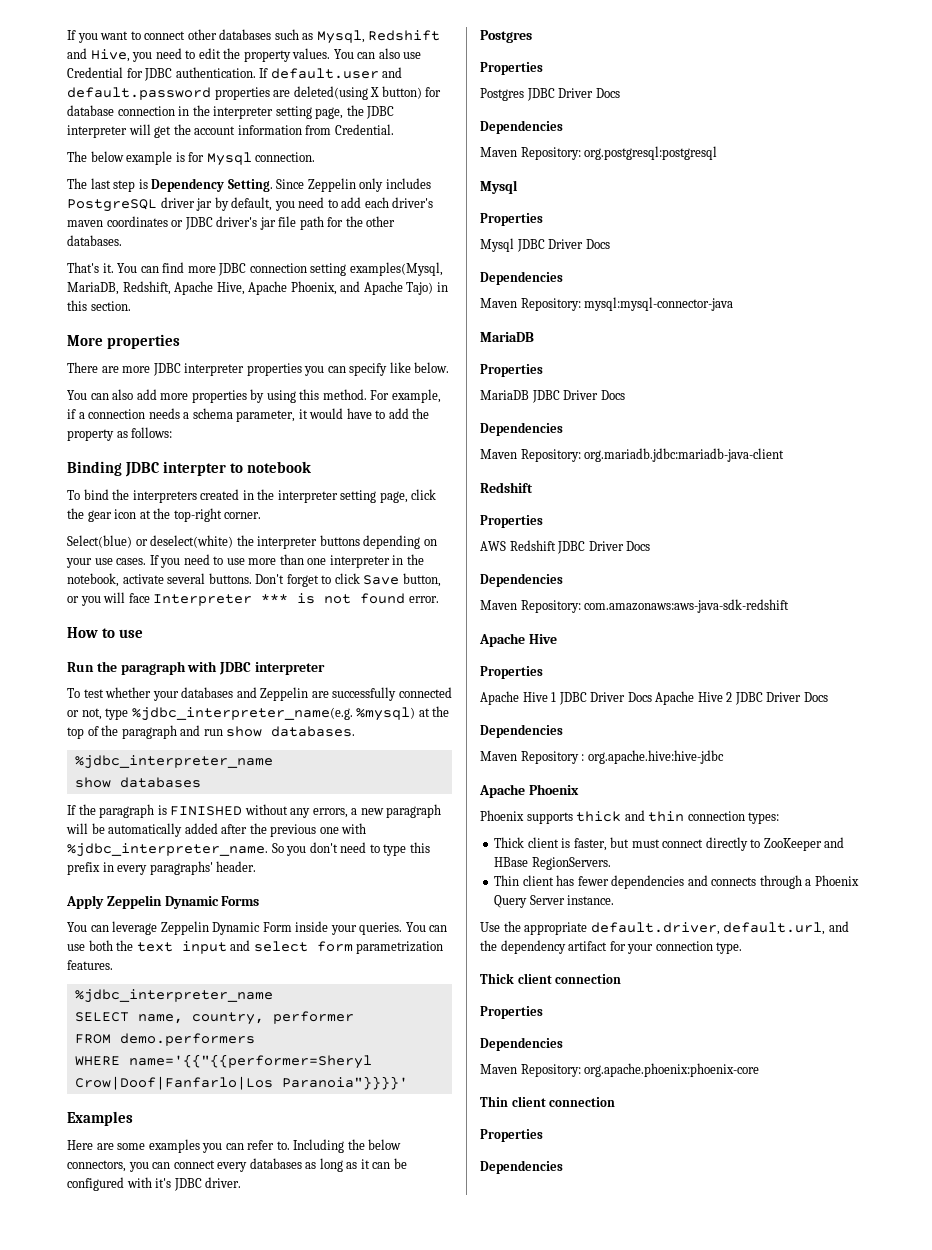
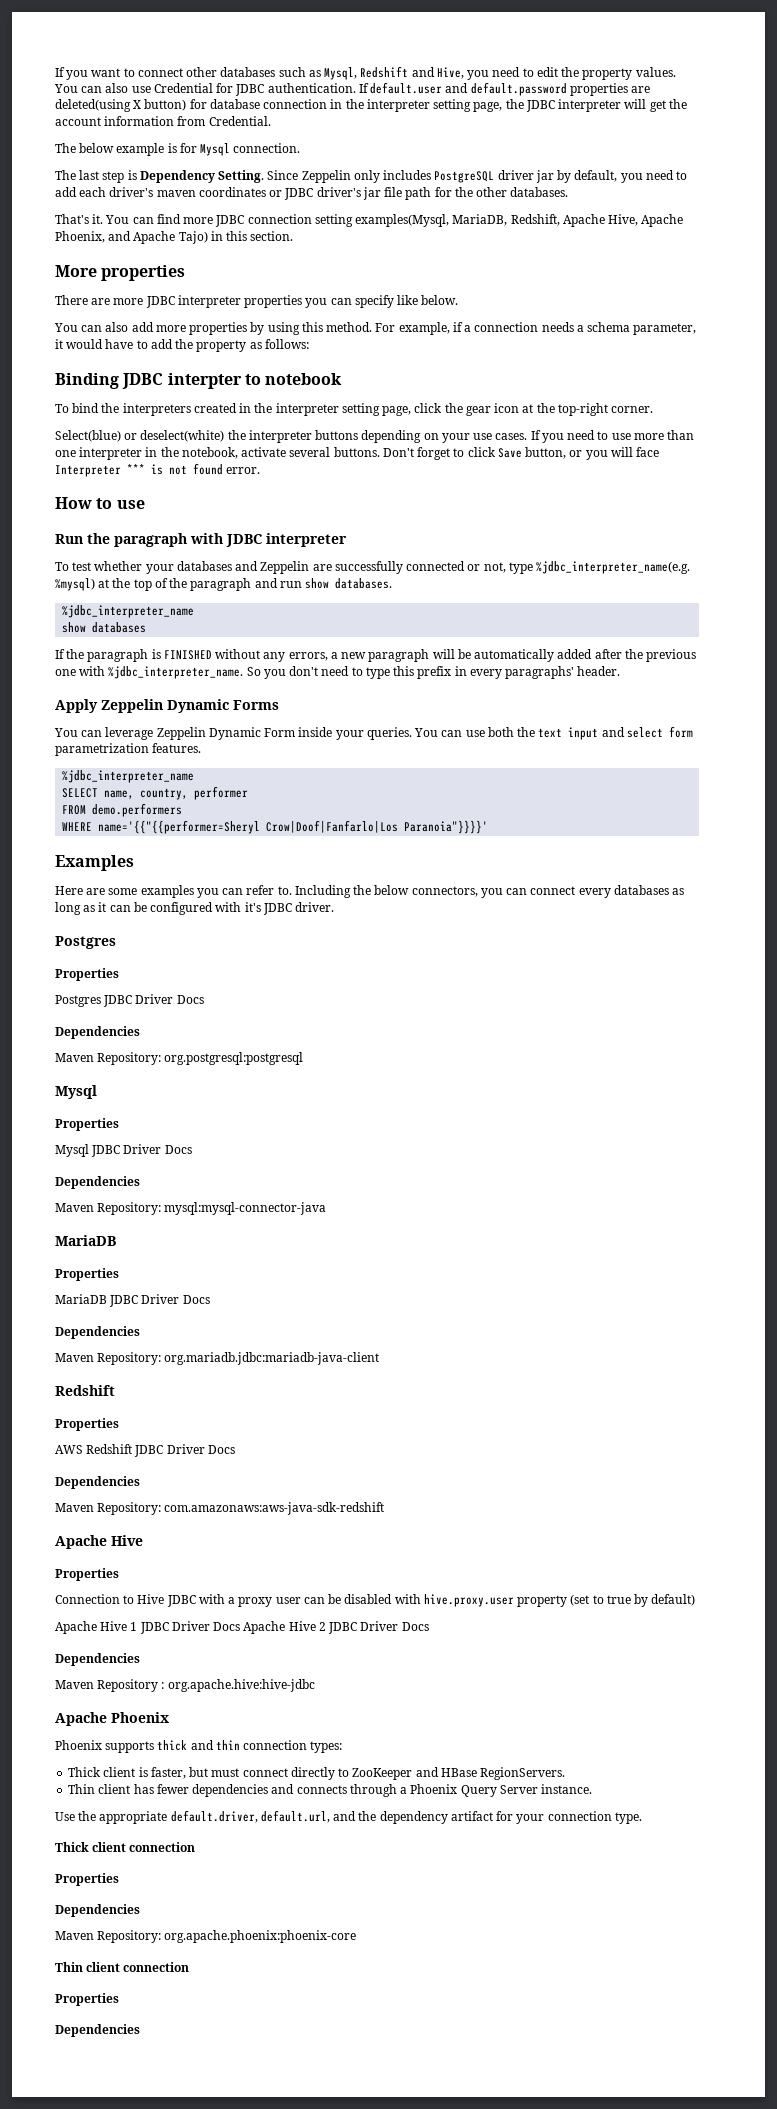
+ Connection to Hive JDBC with a proxy user can be disabled with hive.proxy.user property (set to true by default)

